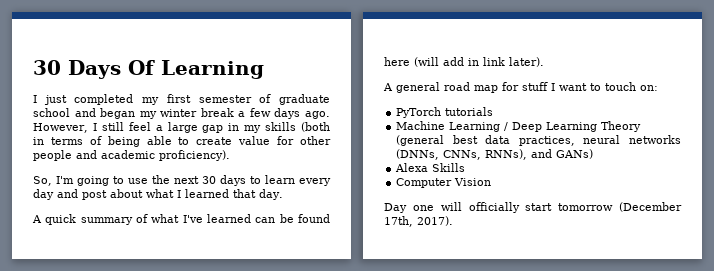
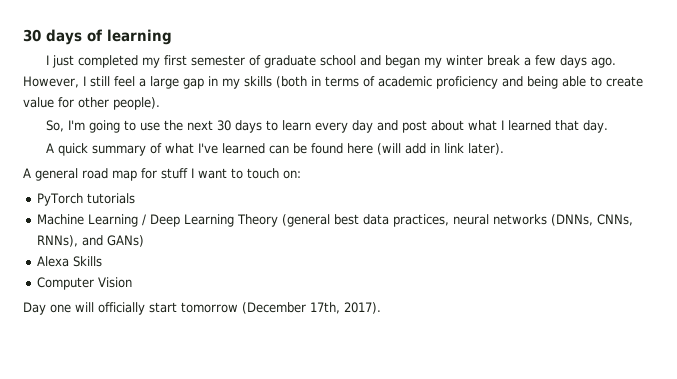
- 30 Days Of Learning
+ 30 days of learning
- However, I still feel a large gap in my skills (both in terms of being able to create value for other people and academic proficiency).
+ However, I still feel a large gap in my skills (both in terms of academic proficiency and being able to create value for other people).

